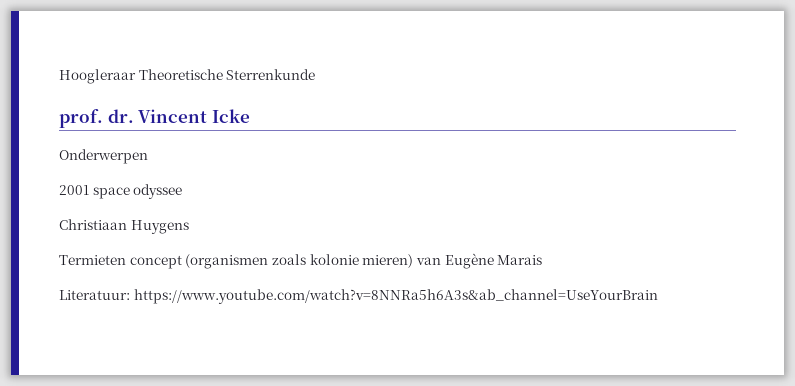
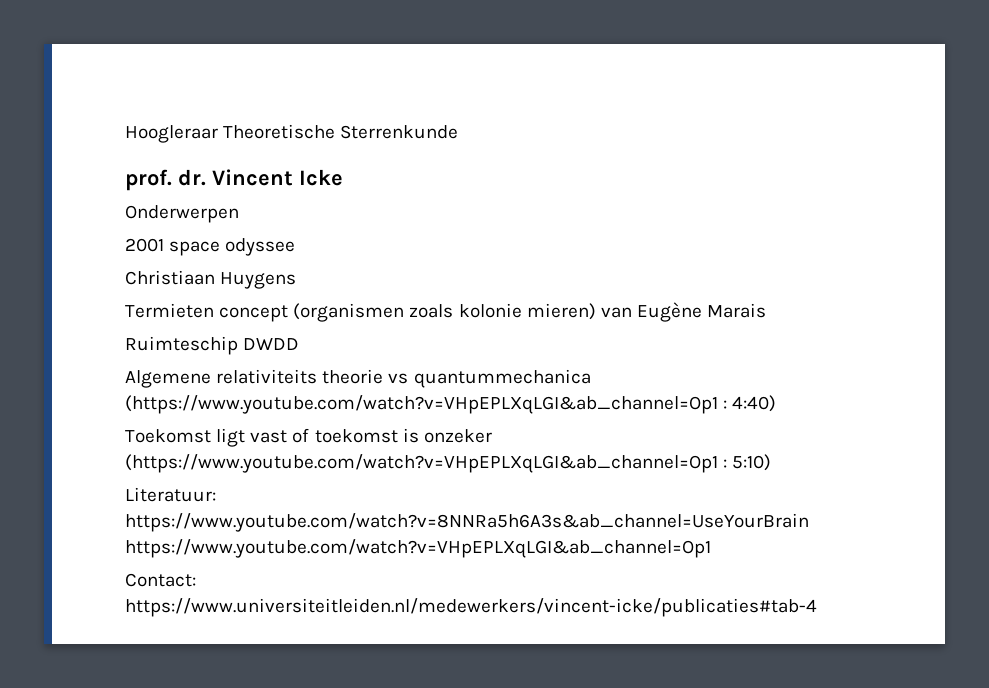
+ Ruimteschip DWDD
+ Algemene relativiteits theorie vs quantummechanica (https://www.youtube.com/watch?v=VHpEPLXqLGI&ab_channel=Op1 : 4:40)
+ Toekomst ligt vast of toekomst is onzeker (https://www.youtube.com/watch?v=VHpEPLXqLGI&ab_channel=Op1 : 5:10)
- Literatuur: https://www.youtube.com/watch?v=8NNRa5h6A3s&ab_channel=UseYourBrain
+ Literatuur: https://www.youtube.com/watch?v=8NNRa5h6A3s&ab_channel=UseYourBrain https://www.youtube.com/watch?v=VHpEPLXqLGI&ab_channel=Op1
+ Contact: https://www.universiteitleiden.nl/medewerkers/vincent-icke/publicaties#tab-4

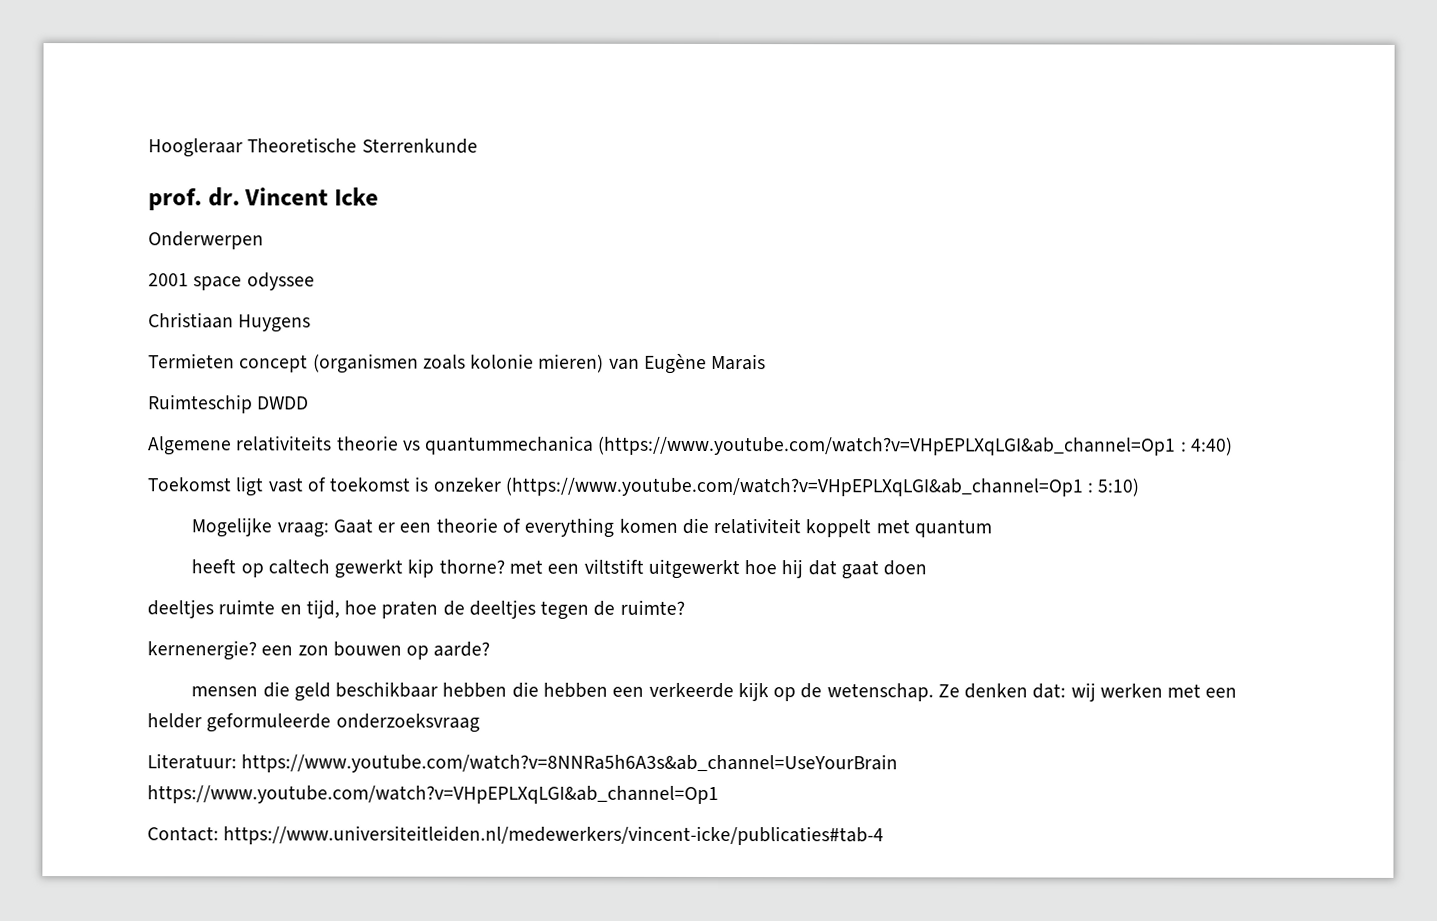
+ Mogelijke vraag: Gaat er een theorie of everything komen die relativiteit koppelt met quantum
+ heeft op caltech gewerkt kip thorne? met een viltstift uitgewerkt hoe hij dat gaat doen
+ deeltjes ruimte en tijd, hoe praten de deeltjes tegen de ruimte?
+ kernenergie? een zon bouwen op aarde?
+ mensen die geld beschikbaar hebben die hebben een verkeerde kijk op de wetenschap. Ze denken dat: wij werken met een helder geformuleerde onderzoeksvraag

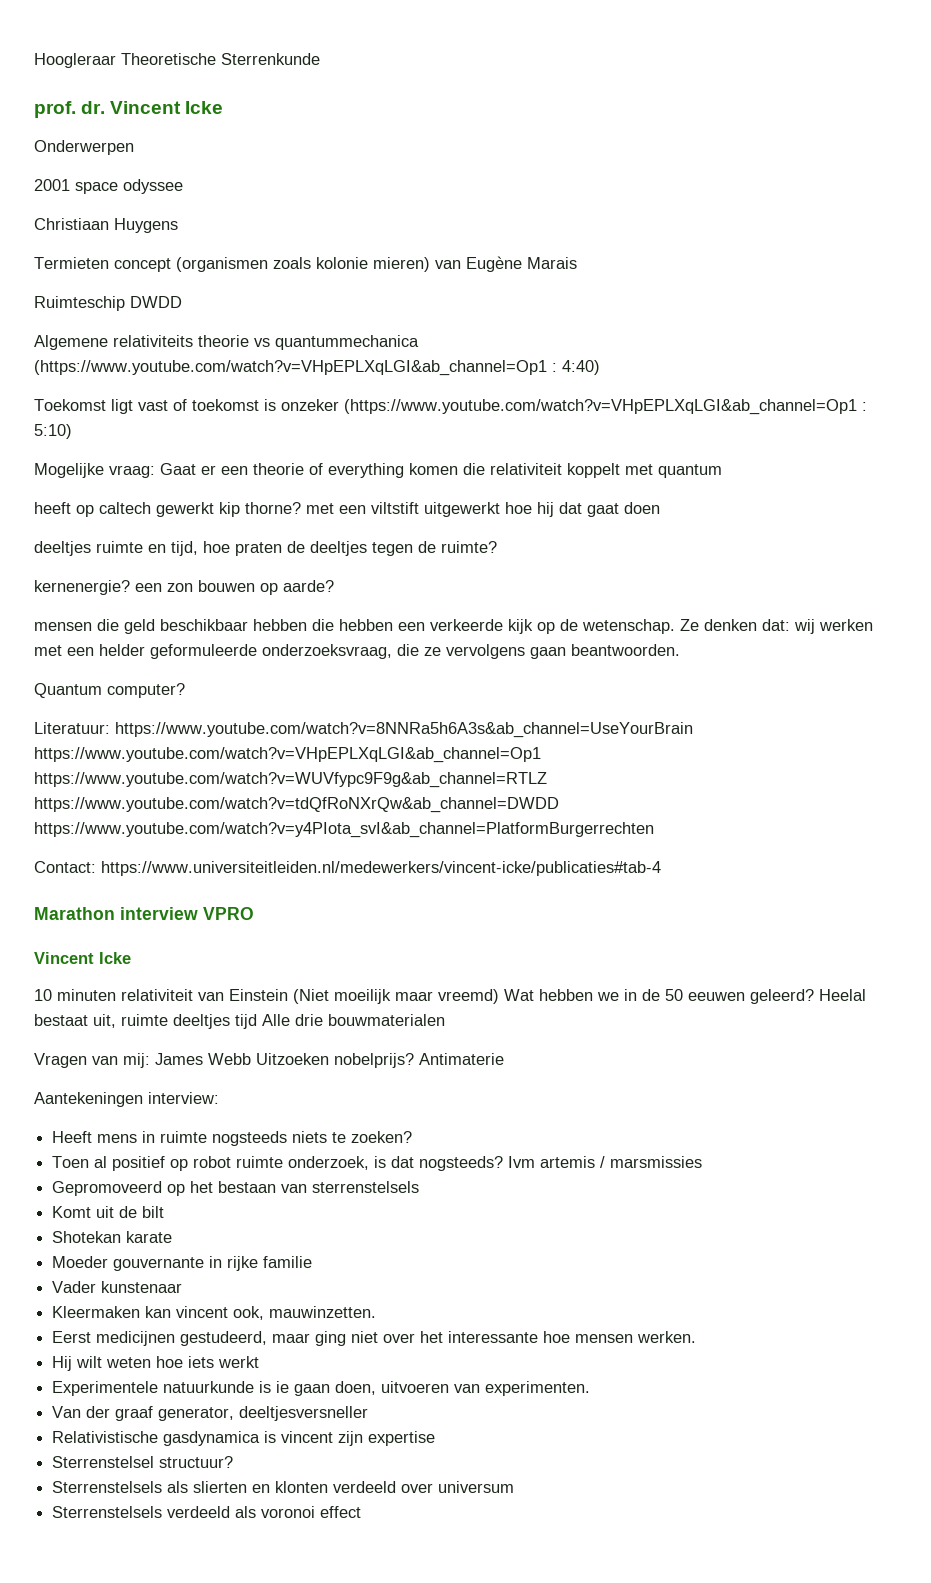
- Ze denken dat: wij werken met een helder geformuleerde onderzoeksvraag
+ Ze denken dat: wij werken met een helder geformuleerde onderzoeksvraag, die ze vervolgens gaan beantwoorden.
+ Quantum computer?
- Literatuur: https://www.youtube.com/watch?v=8NNRa5h6A3s&ab_channel=UseYourBrain https://www.youtube.com/watch?v=VHpEPLXqLGI&ab_channel=Op1
+ Literatuur: https://www.youtube.com/watch?v=8NNRa5h6A3s&ab_channel=UseYourBrain https://www.youtube.com/watch?v=VHpEPLXqLGI&ab_channel=Op1 https://www.youtube.com/watch?v=WUVfypc9F9g&ab_channel=RTLZ https://www.youtube.com/watch?v=tdQfRoNXrQw&ab_channel=DWDD https://www.youtube.com/watch?v=y4PIota_svI&ab_channel=PlatformBurgerrechten
+ Marathon interview VPRO
+ Vincent Icke
+ 10 minuten relativiteit van Einstein (Niet moeilijk maar vreemd) Wat hebben we in de 50 eeuwen geleerd? Heelal bestaat uit, ruimte deeltjes tijd Alle drie bouwmaterialen
+ Vragen van mij: James Webb Uitzoeken nobelprijs? Antimaterie
+ Aantekeningen interview:
+ Heeft mens in ruimte nogsteeds niets te zoeken?
+ Toen al positief op robot ruimte onderzoek, is dat nogsteeds? Ivm artemis / marsmissies
+ Gepromoveerd op het bestaan van sterrenstelsels
+ Komt uit de bilt
+ Shotekan karate
+ Moeder gouvernante in rijke familie
+ Vader kunstenaar
+ Kleermaken kan vincent ook, mauwinzetten.
+ Eerst medicijnen gestudeerd, maar ging niet over het interessante hoe mensen werken.
+ Hij wilt weten hoe iets werkt
+ Experimentele natuurkunde is ie gaan doen, uitvoeren van experimenten.
+ Van der graaf generator, deeltjesversneller
+ Relativistische gasdynamica is vincent zijn expertise
+ Sterrenstelsel structuur?
+ Sterrenstelsels als slierten en klonten verdeeld over universum
+ Sterrenstelsels verdeeld als voronoi effect

